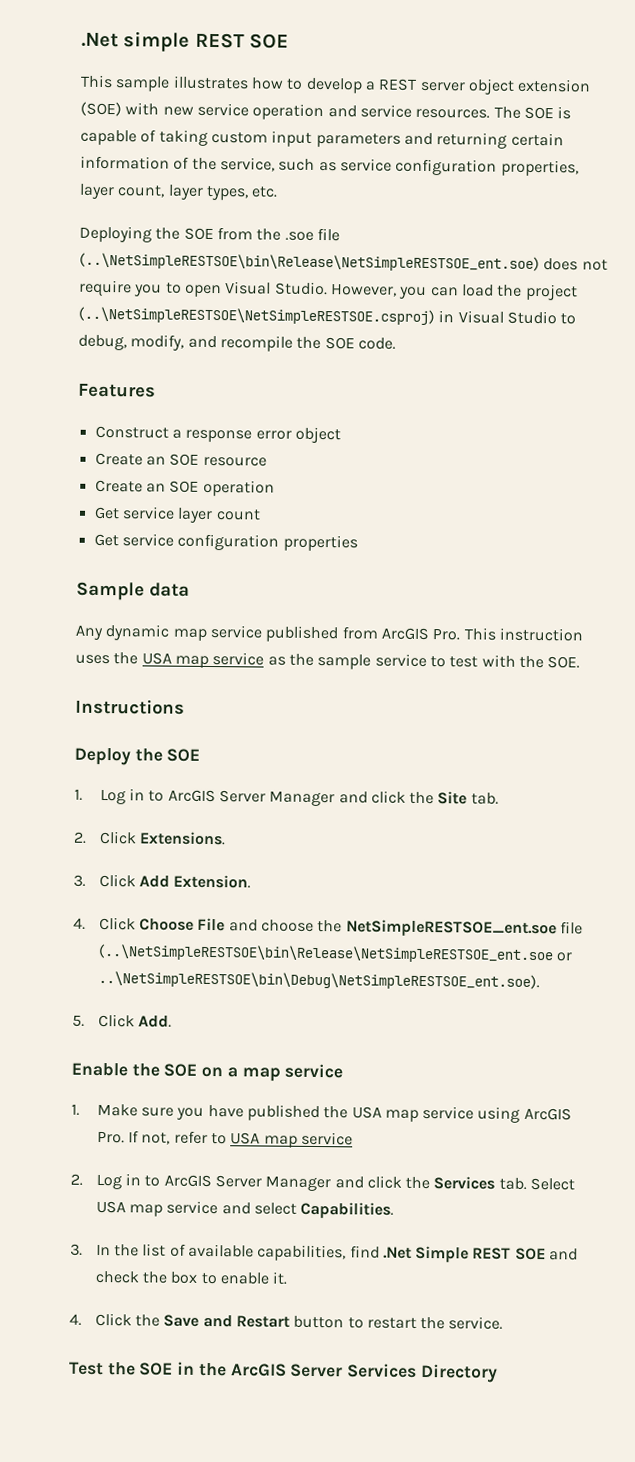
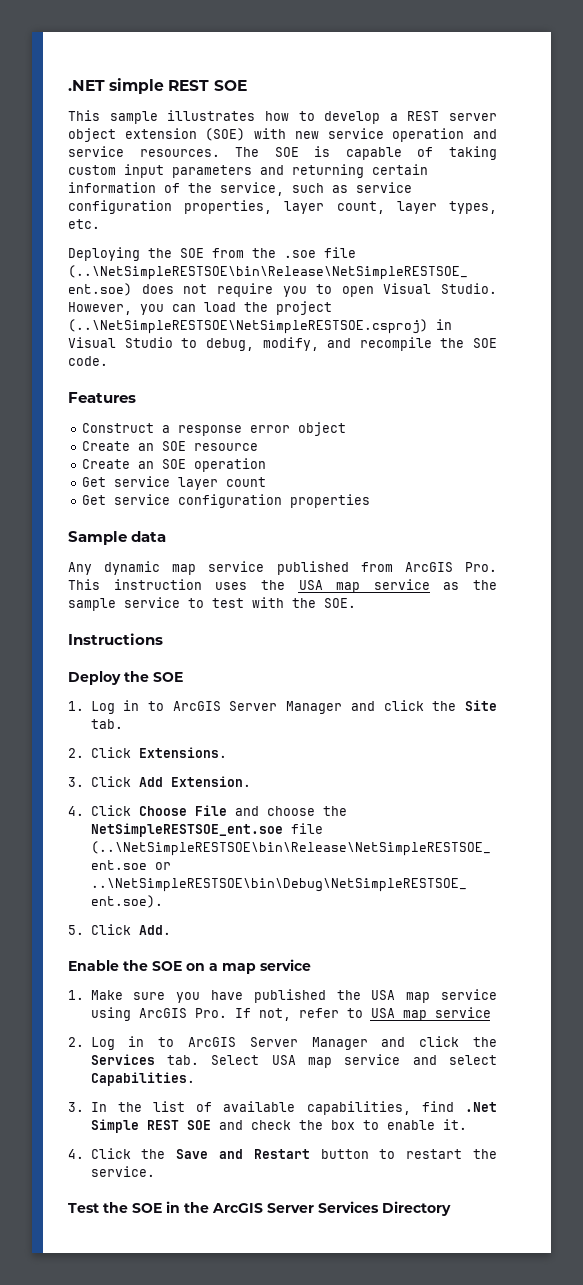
- .Net simple REST SOE
+ .NET simple REST SOE

